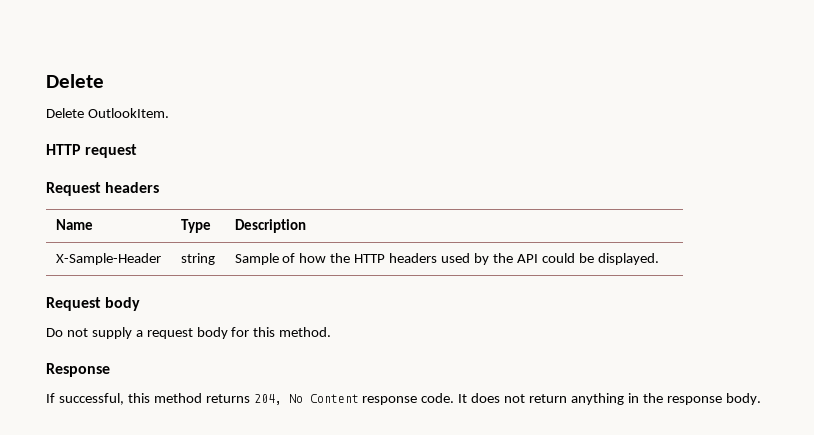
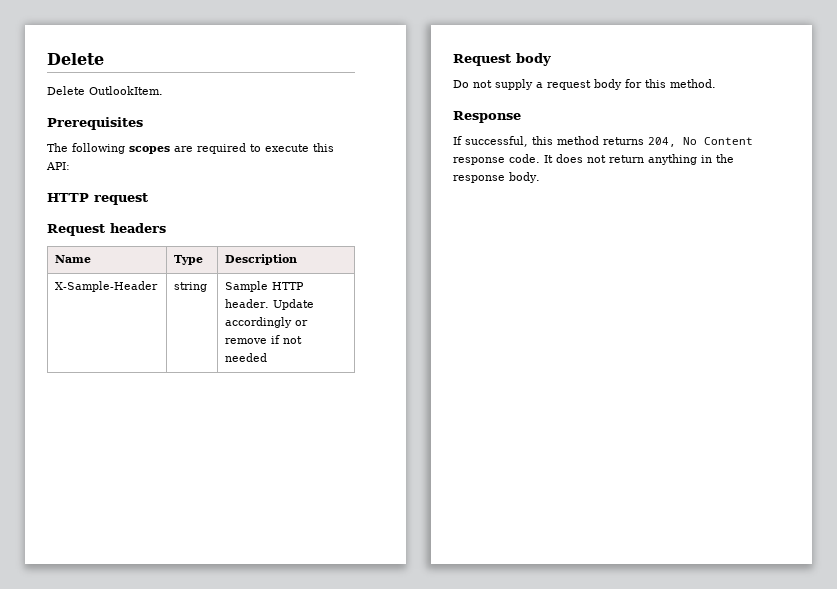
+ Prerequisites
+ The following scopes are required to execute this API:
- X-Sample-Header | string | Sample of how the HTTP headers used by the API could be displayed.
+ X-Sample-Header | string | Sample HTTP header. Update accordingly or remove if not needed

